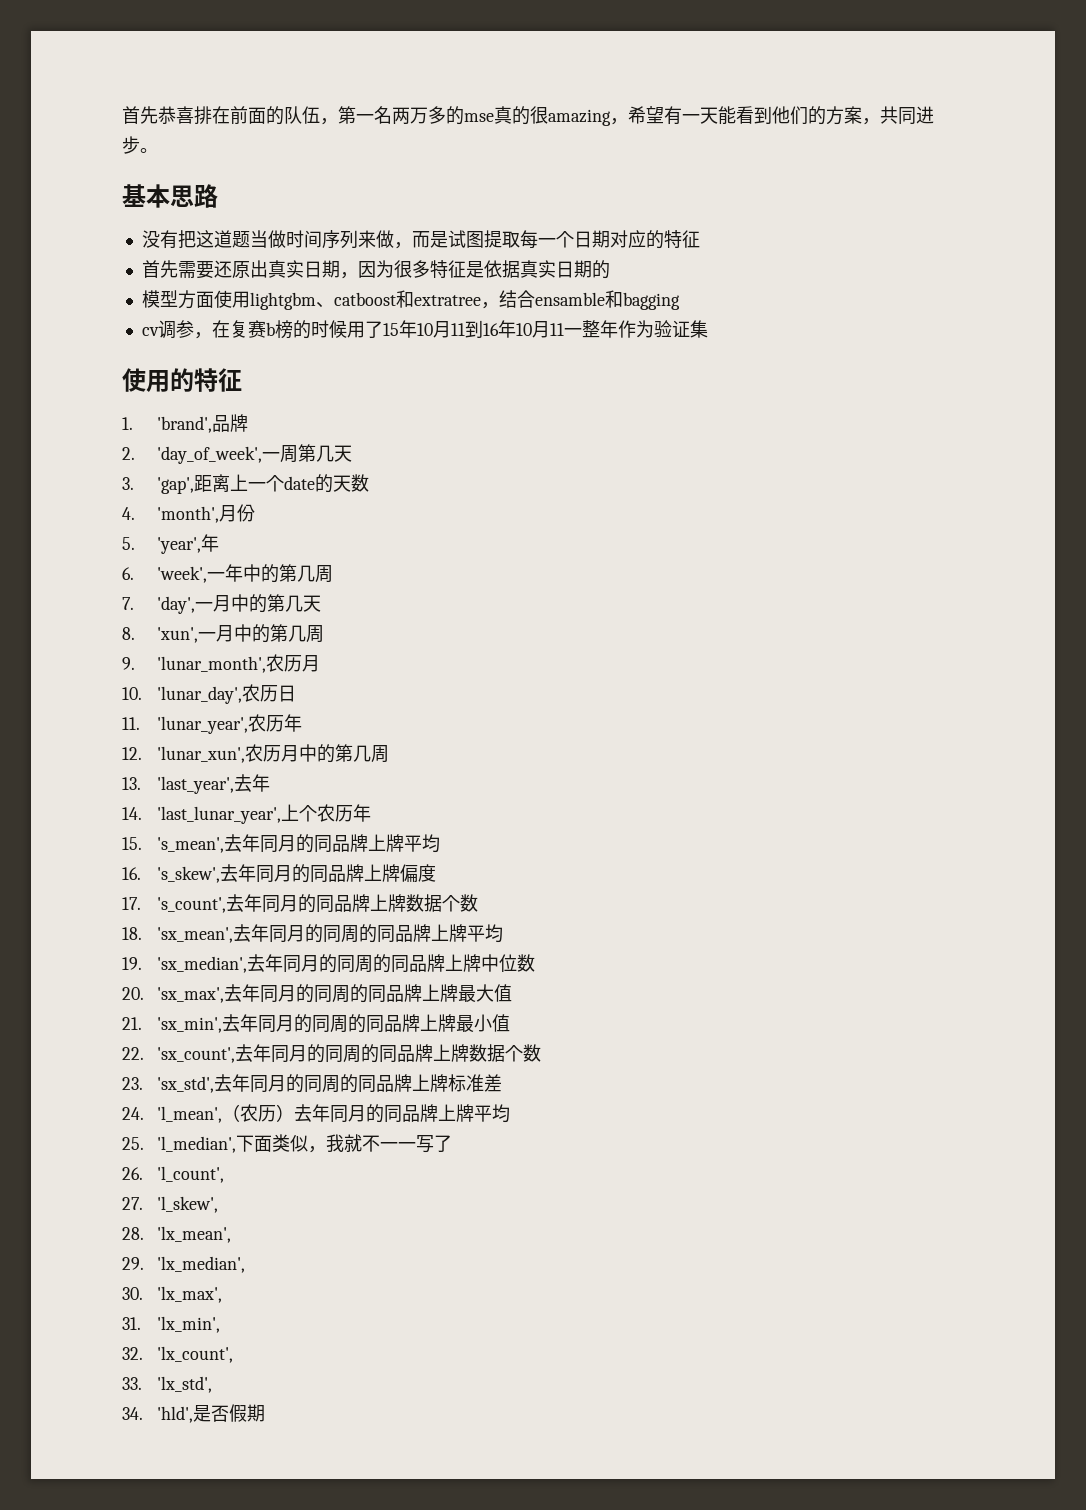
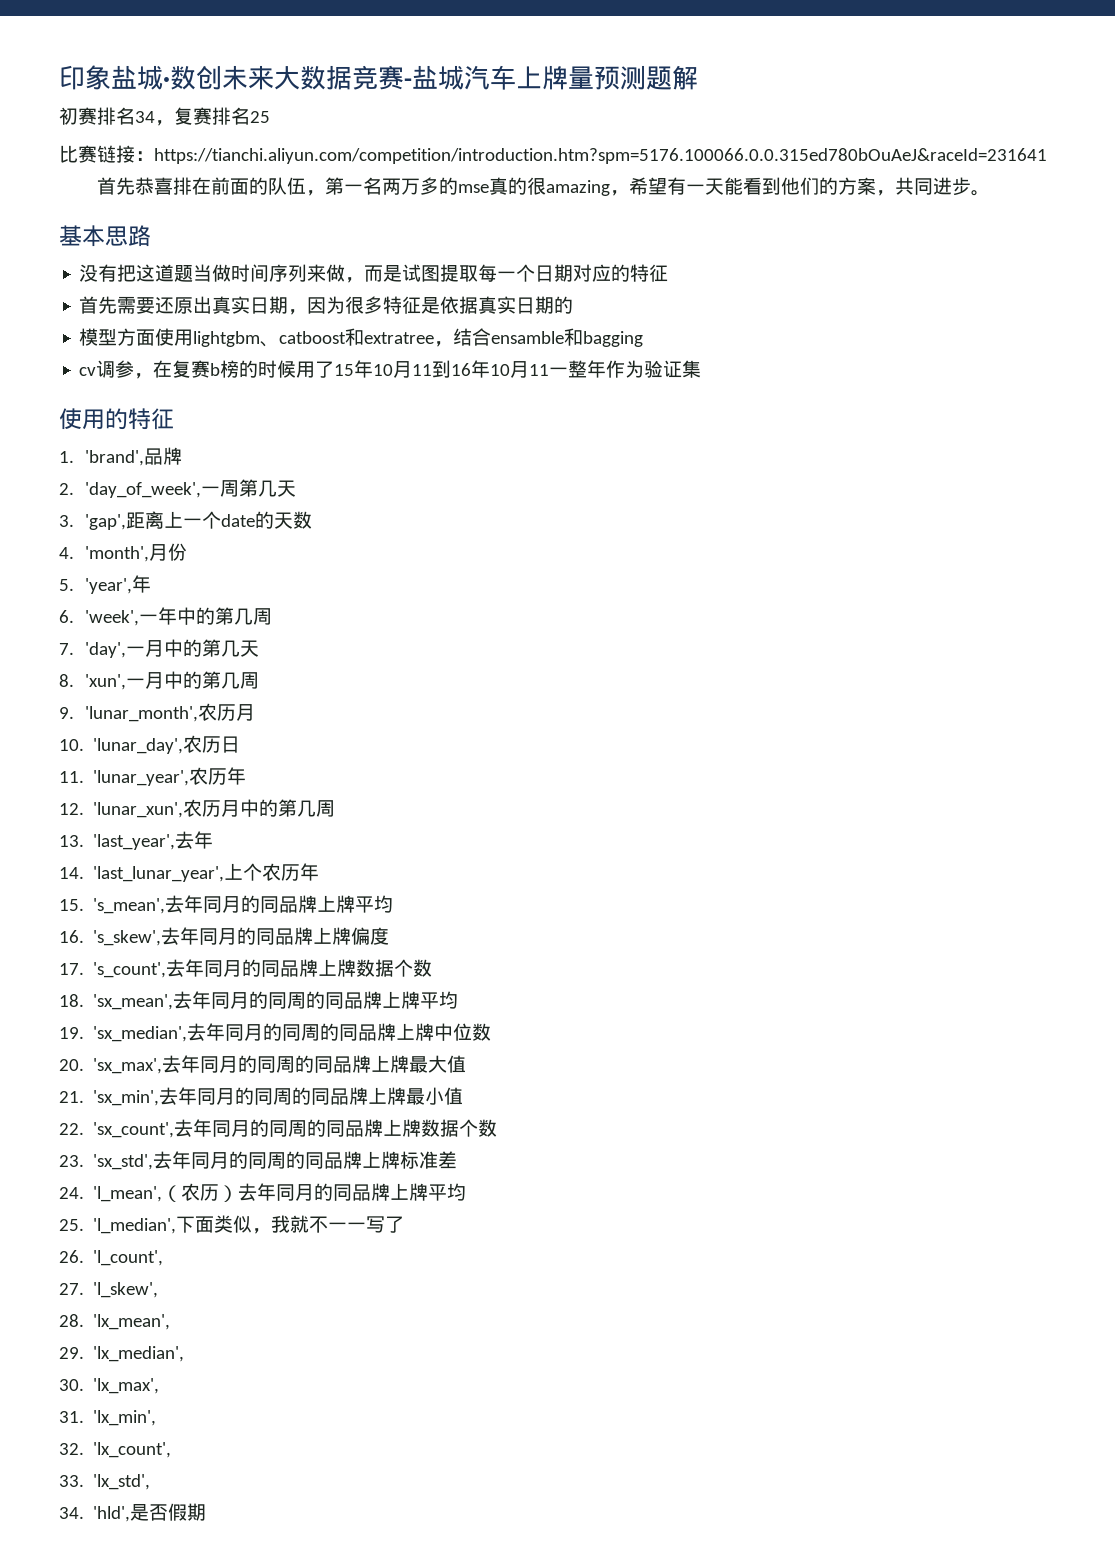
+ 印象盐城·数创未来大数据竞赛-盐城汽车上牌量预测题解
+ 初赛排名34，复赛排名25
+ 比赛链接：https://tianchi.aliyun.com/competition/introduction.htm?spm=5176.100066.0.0.315ed780bOuAeJ&raceId=231641

